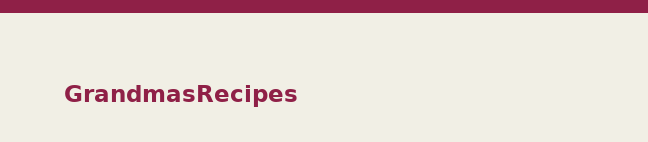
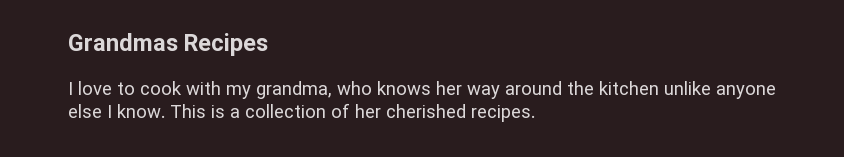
- GrandmasRecipes
+ Grandmas Recipes
+ I love to cook with my grandma, who knows her way around the kitchen unlike anyone else I know. This is a collection of her cherished recipes.

